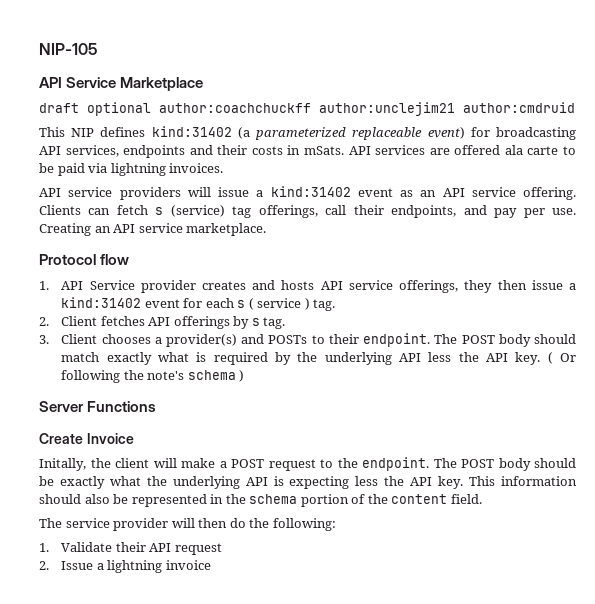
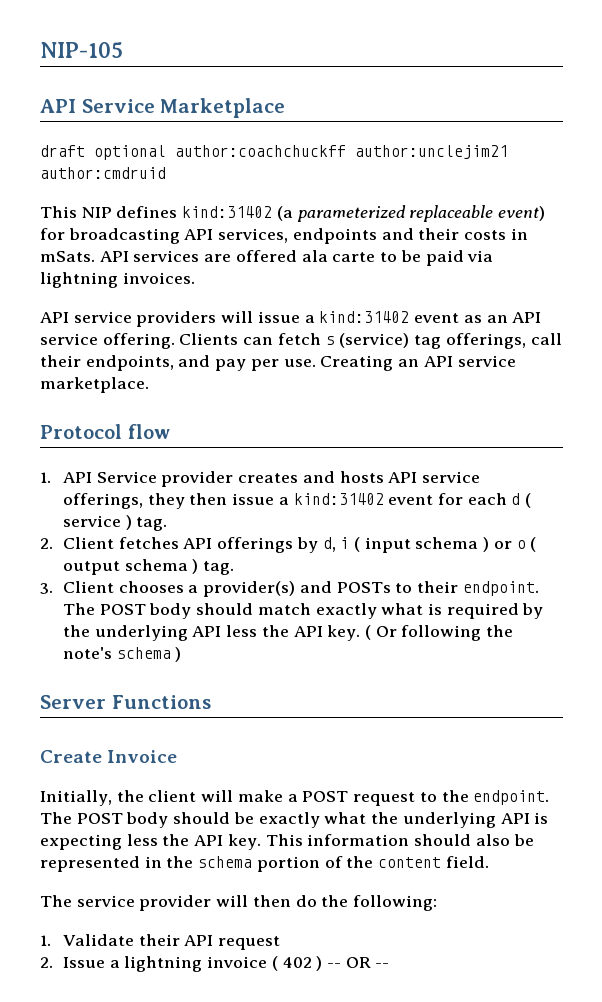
- 1. API Service provider creates and hosts API service offerings, they then issue a kind:31402 event for each s ( service ) tag.
+ 1. API Service provider creates and hosts API service offerings, they then issue a kind:31402 event for each d ( service ) tag.
- 2. Client fetches API offerings by s tag.
+ 2. Client fetches API offerings by d, i ( input schema ) or o ( output schema ) tag.
- Initally, the client will make a POST request to the endpoint.
+ Initially, the client will make a POST request to the endpoint.
- 2. Issue a lightning invoice
+ 2. Issue a lightning invoice ( 402 ) -- OR --

